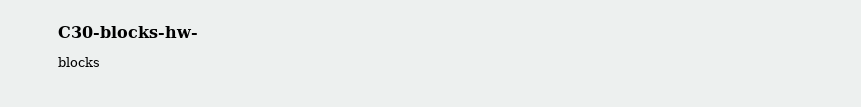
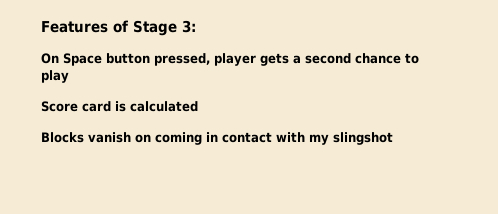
- C30-blocks-hw-
- blocks
+ Features of Stage 3:
+ On Space button pressed, player gets a second chance to play
+ Score card is calculated
+ Blocks vanish on coming in contact with my slingshot

